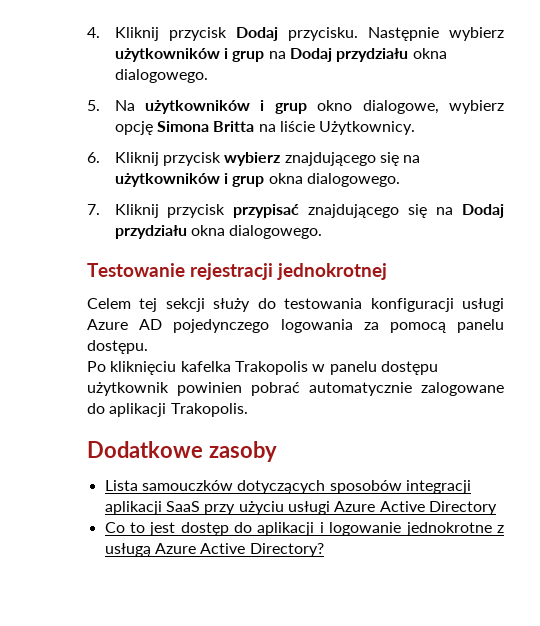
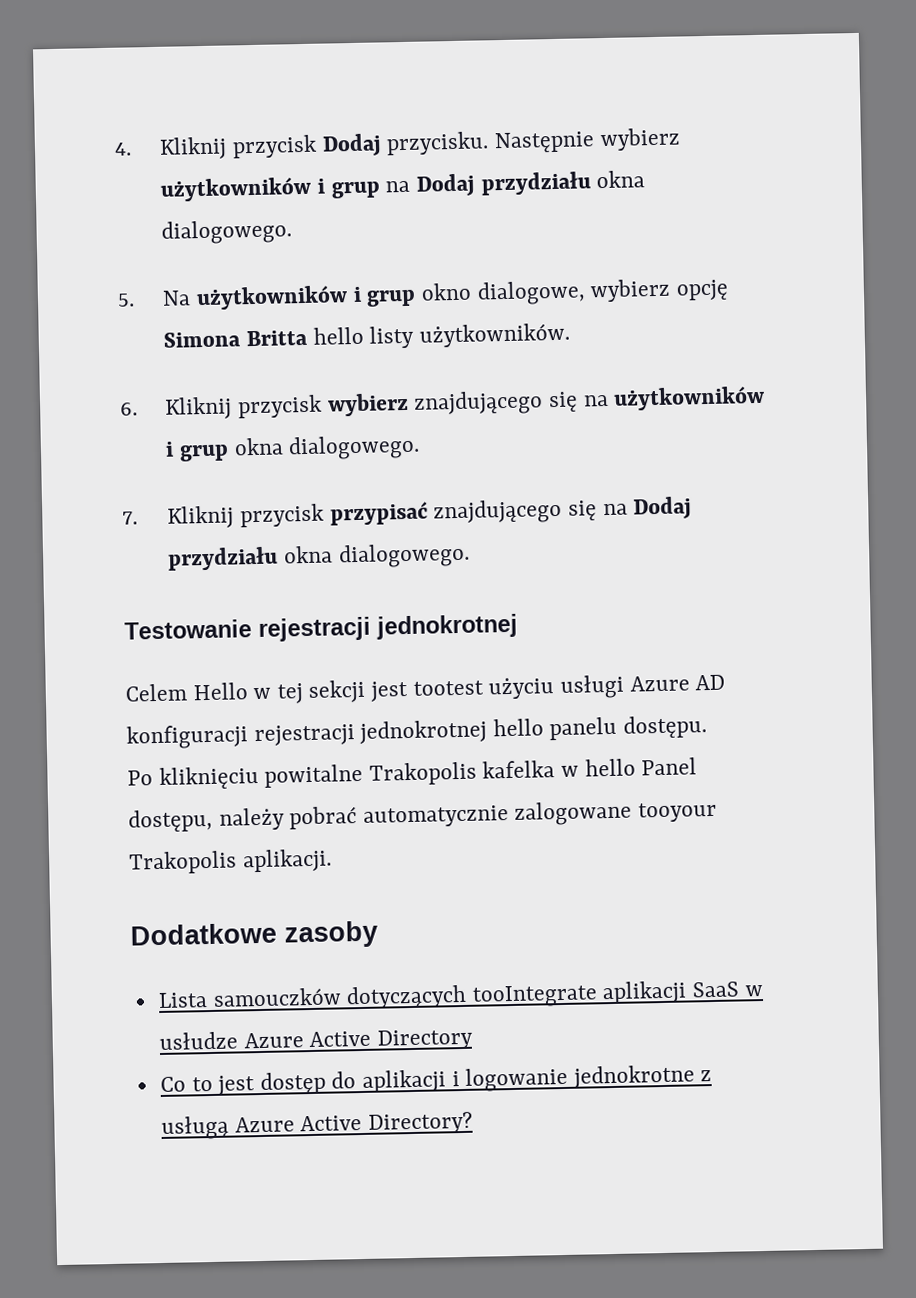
- 5. Na użytkowników i grup okno dialogowe, wybierz opcję Simona Britta na liście Użytkownicy.
+ 5. Na użytkowników i grup okno dialogowe, wybierz opcję Simona Britta hello listy użytkowników.
- Celem tej sekcji służy do testowania konfiguracji usługi Azure AD pojedynczego logowania za pomocą panelu dostępu.
- Po kliknięciu kafelka Trakopolis w panelu dostępu użytkownik powinien pobrać automatycznie zalogowane do aplikacji Trakopolis.
+ Celem Hello w tej sekcji jest tootest użyciu usługi Azure AD konfiguracji rejestracji jednokrotnej hello panelu dostępu.
+ Po kliknięciu powitalne Trakopolis kafelka w hello Panel dostępu, należy pobrać automatycznie zalogowane tooyour Trakopolis aplikacji.
- Lista samouczków dotyczących sposobów integracji aplikacji SaaS przy użyciu usługi Azure Active Directory
+ Lista samouczków dotyczących tooIntegrate aplikacji SaaS w usłudze Azure Active Directory

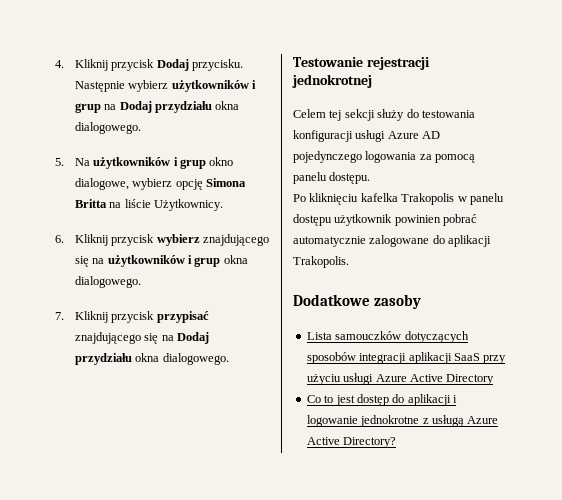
- 5. Na użytkowników i grup okno dialogowe, wybierz opcję Simona Britta hello listy użytkowników.
+ 5. Na użytkowników i grup okno dialogowe, wybierz opcję Simona Britta na liście Użytkownicy.
- Celem Hello w tej sekcji jest tootest użyciu usługi Azure AD konfiguracji rejestracji jednokrotnej hello panelu dostępu.
- Po kliknięciu powitalne Trakopolis kafelka w hello Panel dostępu, należy pobrać automatycznie zalogowane tooyour Trakopolis aplikacji.
+ Celem tej sekcji służy do testowania konfiguracji usługi Azure AD pojedynczego logowania za pomocą panelu dostępu.
+ Po kliknięciu kafelka Trakopolis w panelu dostępu użytkownik powinien pobrać automatycznie zalogowane do aplikacji Trakopolis.
- Lista samouczków dotyczących tooIntegrate aplikacji SaaS w usłudze Azure Active Directory
+ Lista samouczków dotyczących sposobów integracji aplikacji SaaS przy użyciu usługi Azure Active Directory

